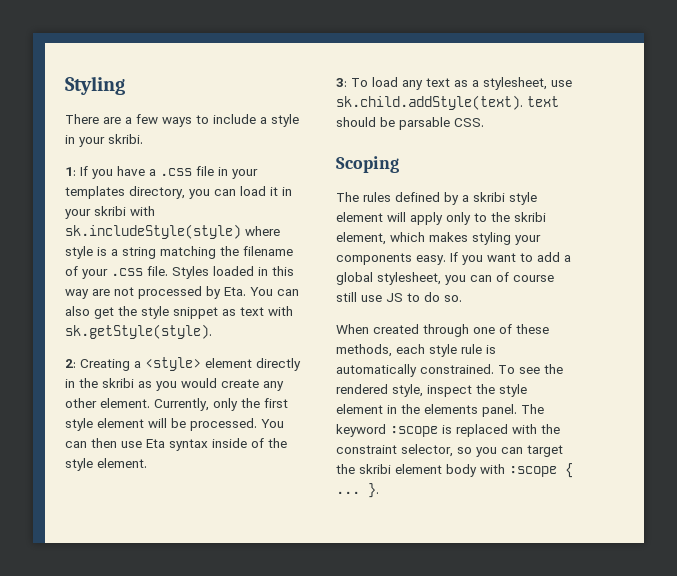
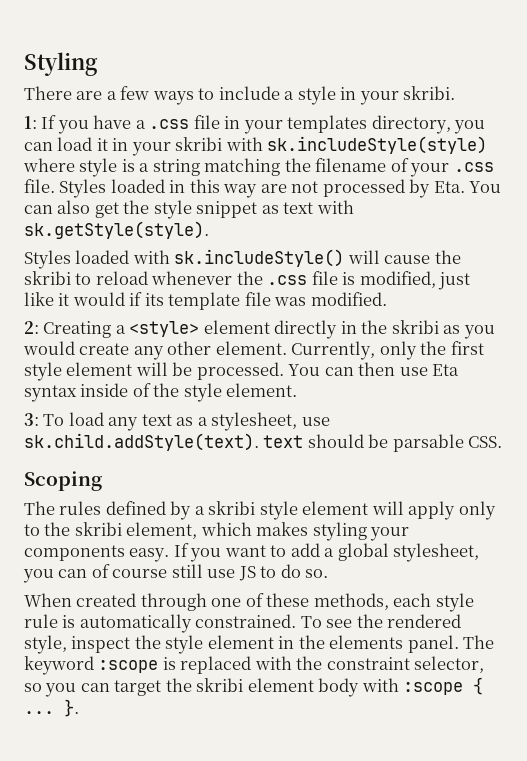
+ Styles loaded with sk.includeStyle() will cause the skribi to reload whenever the .css file is modified, just like it would if its template file was modified.

